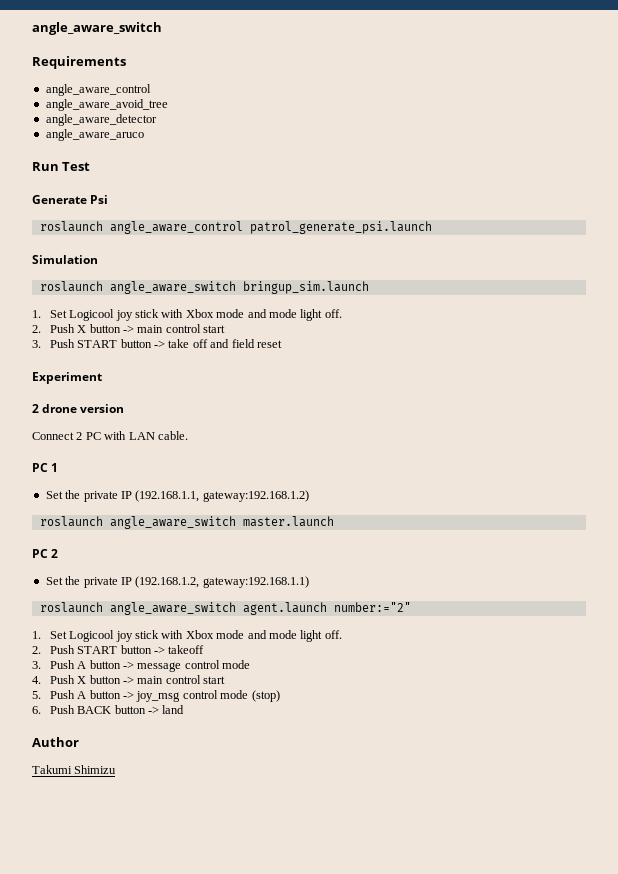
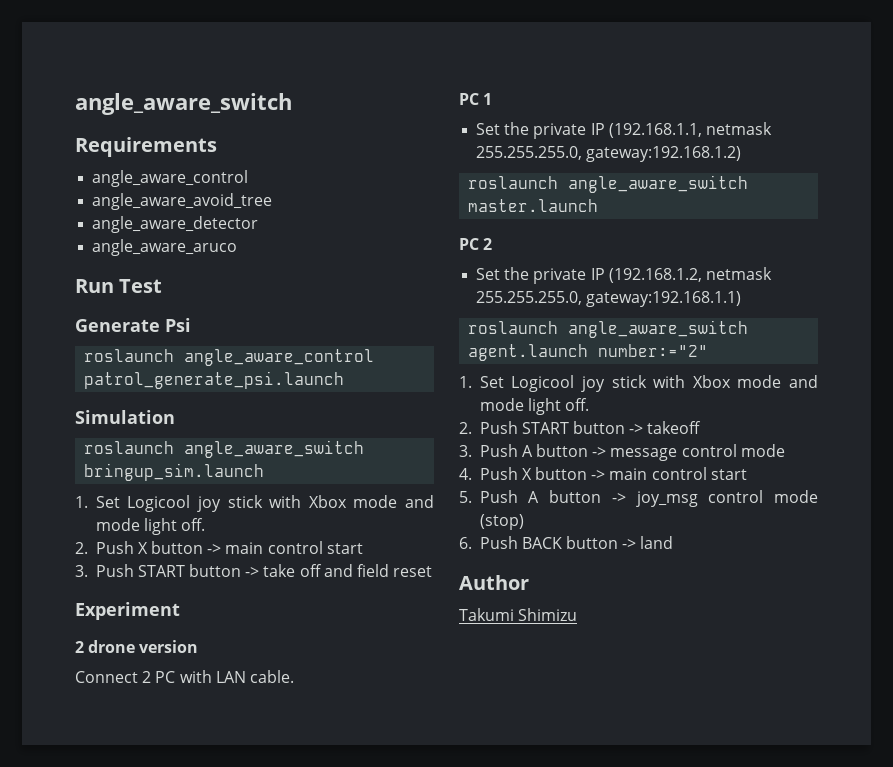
- Set the private IP (192.168.1.1, gateway:192.168.1.2)
+ Set the private IP (192.168.1.1, netmask 255.255.255.0, gateway:192.168.1.2)
- Set the private IP (192.168.1.2, gateway:192.168.1.1)
+ Set the private IP (192.168.1.2, netmask 255.255.255.0, gateway:192.168.1.1)

